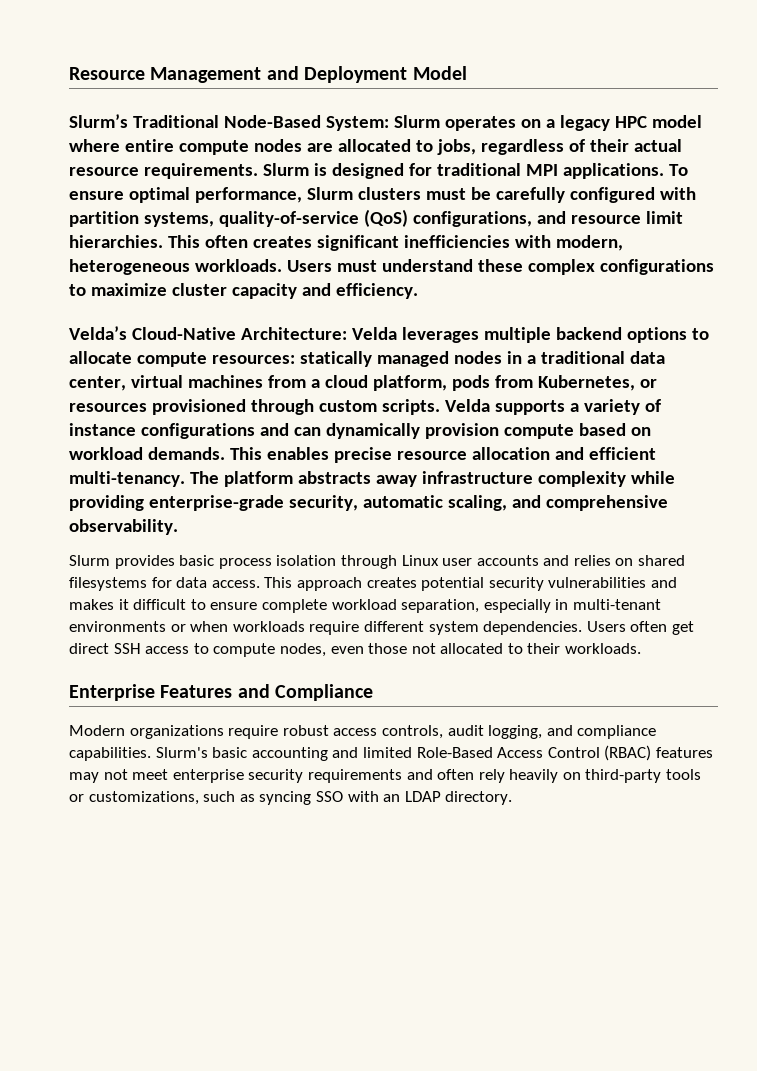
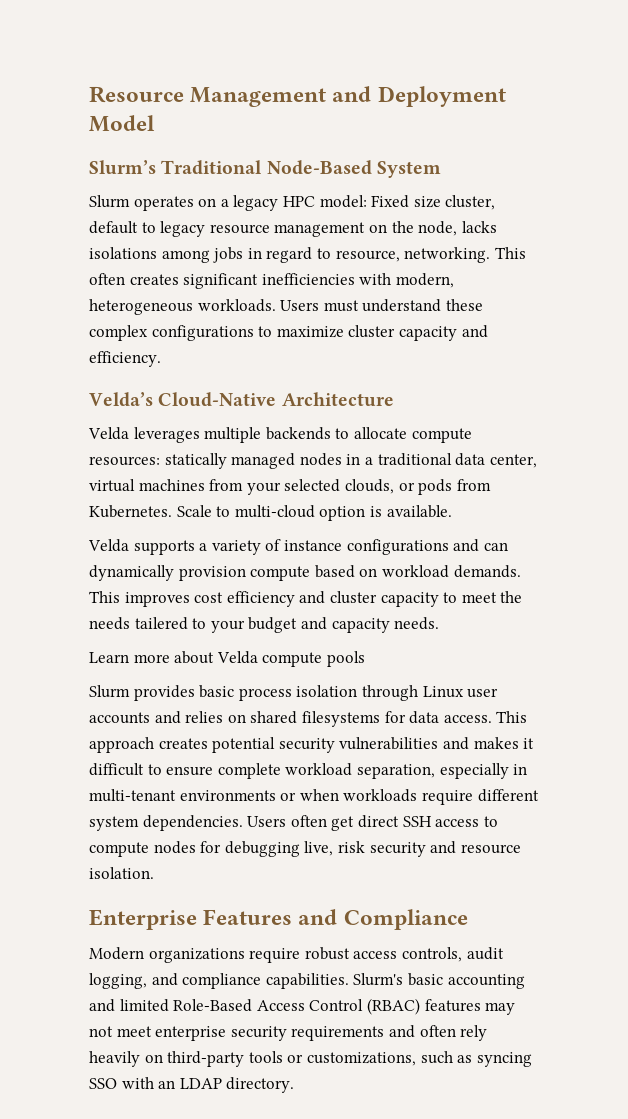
- Slurm’s Traditional Node-Based System: Slurm operates on a legacy HPC model where entire compute nodes are allocated to jobs, regardless of their actual resource requirements. Slurm is designed for traditional MPI applications. To ensure optimal performance, Slurm clusters must be carefully configured with partition systems, quality-of-service (QoS) configurations, and resource limit hierarchies.
+ Slurm’s Traditional Node-Based System
+ Slurm operates on a legacy HPC model: Fixed size cluster, default to legacy resource management on the node, lacks isolations among jobs in regard to resource, networking.
- Velda’s Cloud-Native Architecture: Velda leverages multiple backend options to allocate compute resources: statically managed nodes in a traditional data center, virtual machines from a cloud platform, pods from Kubernetes, or resources provisioned through custom scripts. Velda supports a variety of instance configurations and can dynamically provision compute based on workload demands.
+ Velda’s Cloud-Native Architecture
+ Velda leverages multiple backends to allocate compute resources: statically managed nodes in a traditional data center, virtual machines from your selected clouds, or pods from Kubernetes. Scale to multi-cloud option is available.
+ Velda supports a variety of instance configurations and can dynamically provision compute based on workload demands.
- This enables precise resource allocation and efficient multi-tenancy. The platform abstracts away infrastructure complexity while providing enterprise-grade security, automatic scaling, and comprehensive observability.
+ This improves cost efficiency and cluster capacity to meet the needs tailered to your budget and capacity needs.
+ Learn more about Velda compute pools
- Users often get direct SSH access to compute nodes, even those not allocated to their workloads.
+ Users often get direct SSH access to compute nodes for debugging live, risk security and resource isolation.

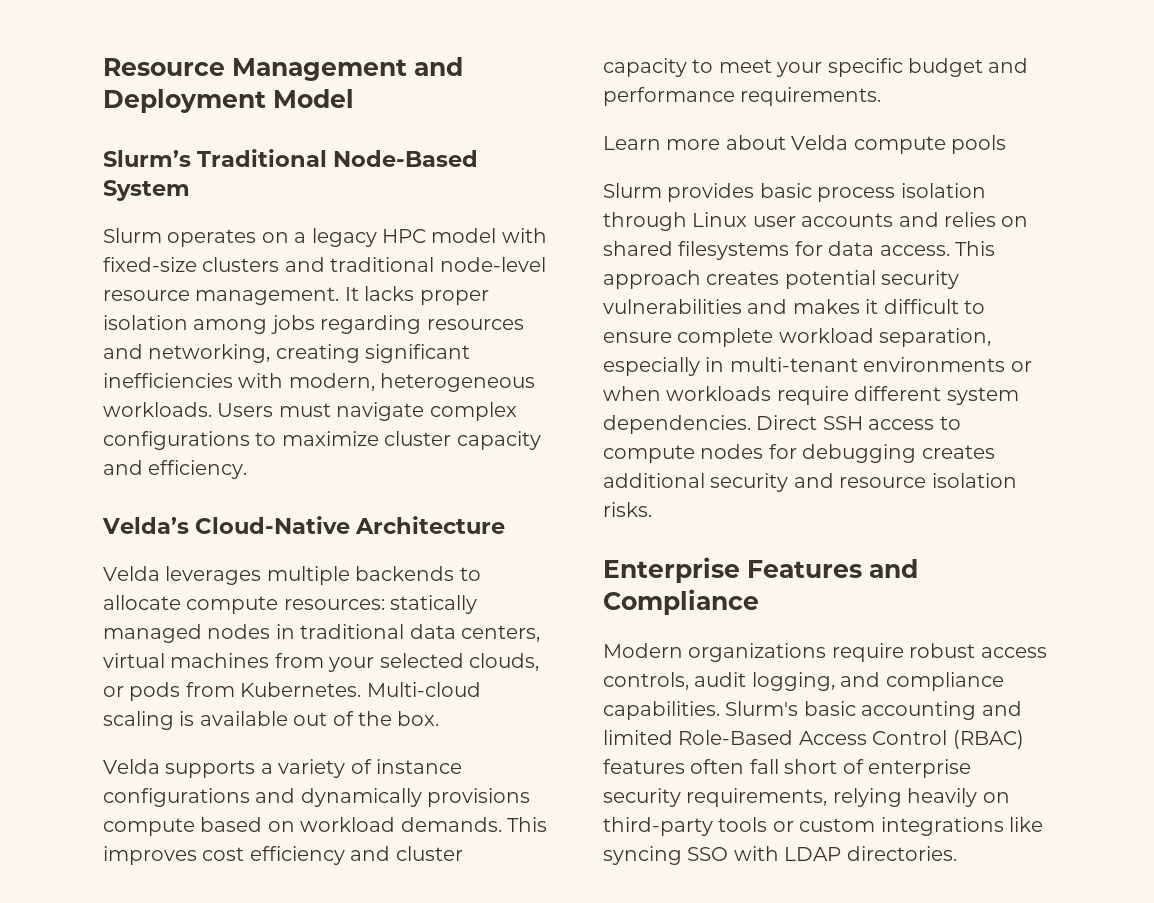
- Slurm operates on a legacy HPC model: Fixed size cluster, default to legacy resource management on the node, lacks isolations among jobs in regard to resource, networking. This often creates significant inefficiencies with modern, heterogeneous workloads.
+ Slurm operates on a legacy HPC model with fixed-size clusters and traditional node-level resource management. It lacks proper isolation among jobs regarding resources and networking, creating significant inefficiencies with modern, heterogeneous workloads.
- Users must understand these complex configurations to maximize cluster capacity and efficiency.
+ Users must navigate complex configurations to maximize cluster capacity and efficiency.
- Velda leverages multiple backends to allocate compute resources: statically managed nodes in a traditional data center, virtual machines from your selected clouds, or pods from Kubernetes.
+ Velda leverages multiple backends to allocate compute resources: statically managed nodes in traditional data centers, virtual machines from your selected clouds, or pods from Kubernetes.
- Scale to multi-cloud option is available.
+ Multi-cloud scaling is available out of the box.
- Velda supports a variety of instance configurations and can dynamically provision compute based on workload demands.
+ Velda supports a variety of instance configurations and dynamically provisions compute based on workload demands.
- This improves cost efficiency and cluster capacity to meet the needs tailered to your budget and capacity needs.
+ This improves cost efficiency and cluster capacity to meet your specific budget and performance requirements.
- Users often get direct SSH access to compute nodes for debugging live, risk security and resource isolation.
+ Direct SSH access to compute nodes for debugging creates additional security and resource isolation risks.
- Slurm's basic accounting and limited Role-Based Access Control (RBAC) features may not meet enterprise security requirements and often rely heavily on third-party tools or customizations, such as syncing SSO with an LDAP directory.
+ Slurm's basic accounting and limited Role-Based Access Control (RBAC) features often fall short of enterprise security requirements, relying heavily on third-party tools or custom integrations like syncing SSO with LDAP directories.

